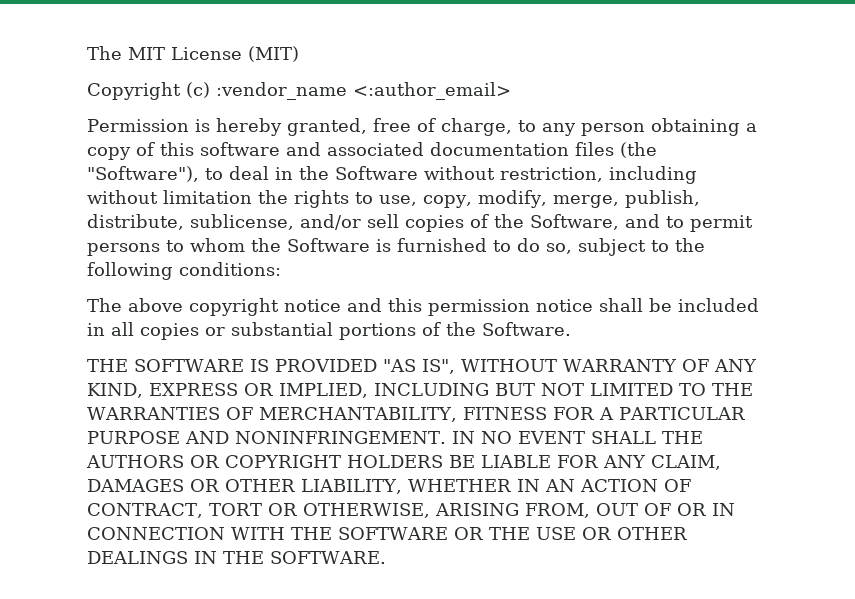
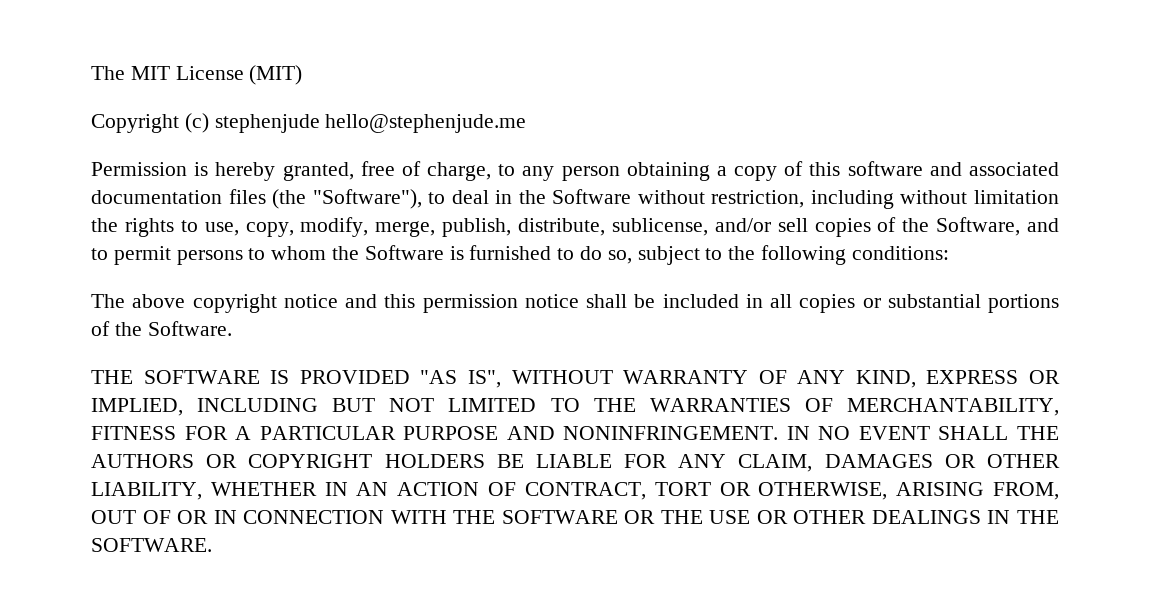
- Copyright (c) :vendor_name <:author_email>
+ Copyright (c) stephenjude hello@stephenjude.me

